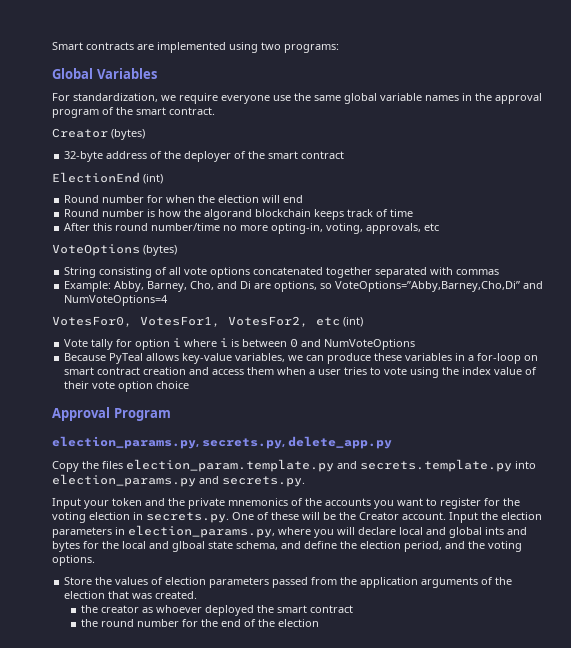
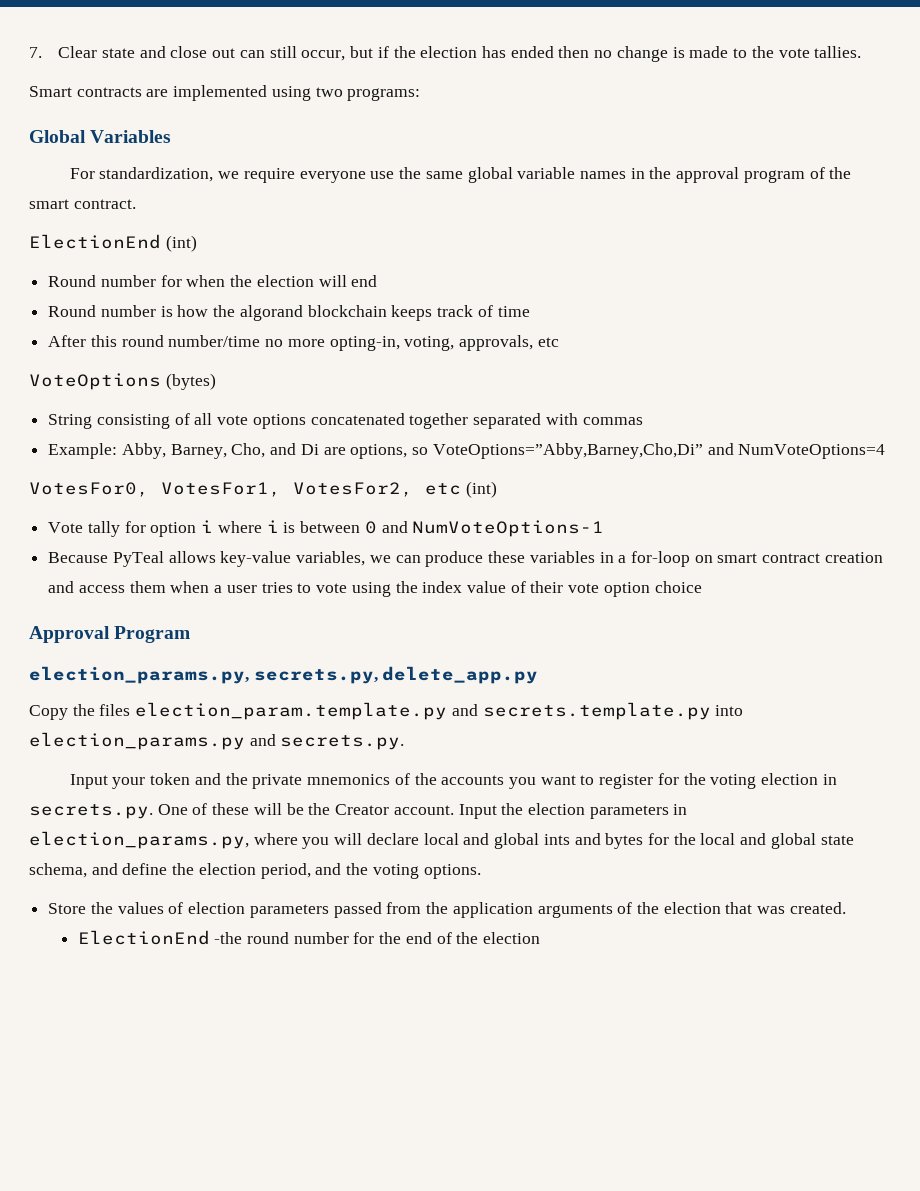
+ 7. Clear state and close out can still occur, but if the election has ended then no change is made to the vote tallies.
- Creator (bytes)
- 32-byte address of the deployer of the smart contract
- Vote tally for option i where i is between 0 and NumVoteOptions
+ Vote tally for option i where i is between 0 and NumVoteOptions-1
- Input the election parameters in election_params.py, where you will declare local and global ints and bytes for the local and glboal state schema, and define the election period, and the voting options.
+ Input the election parameters in election_params.py, where you will declare local and global ints and bytes for the local and global state schema, and define the election period, and the voting options.
- the creator as whoever deployed the smart contract
- the round number for the end of the election
+ ElectionEnd -the round number for the end of the election

